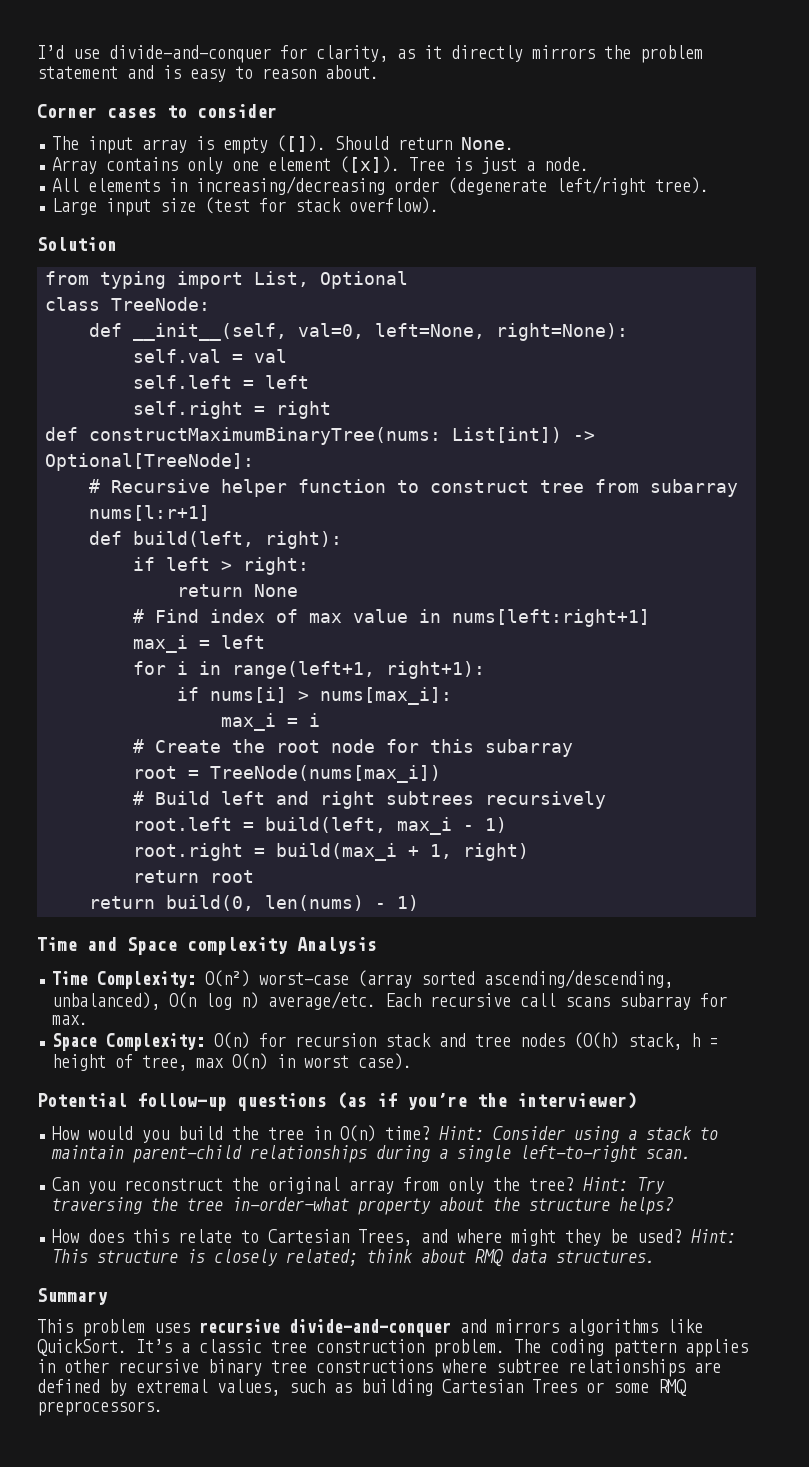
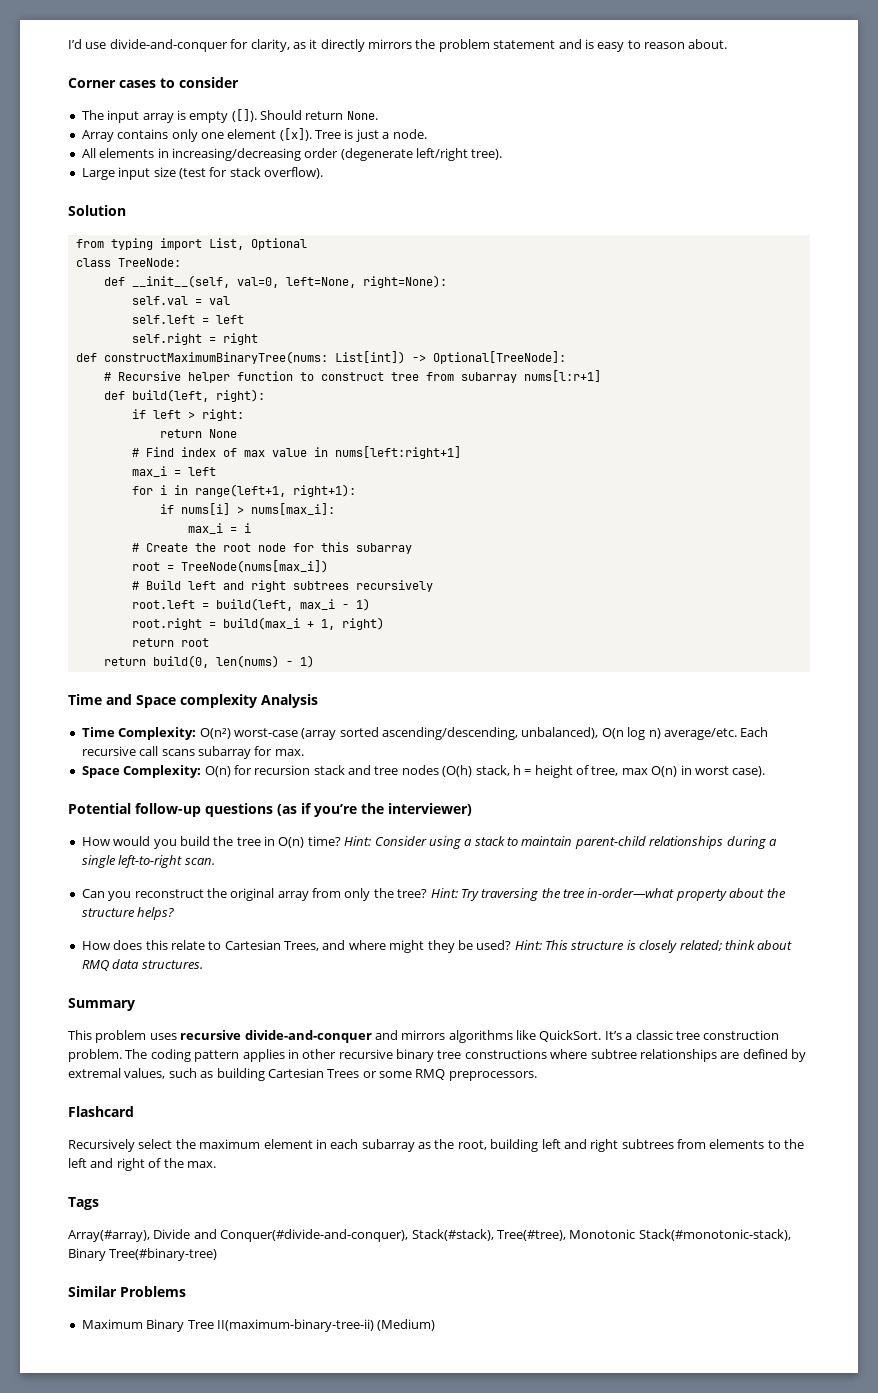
+ Flashcard
+ Recursively select the maximum element in each subarray as the root, building left and right subtrees from elements to the left and right of the max.
+ Tags
+ Array(#array), Divide and Conquer(#divide-and-conquer), Stack(#stack), Tree(#tree), Monotonic Stack(#monotonic-stack), Binary Tree(#binary-tree)
+ Similar Problems
+ Maximum Binary Tree II(maximum-binary-tree-ii) (Medium)

